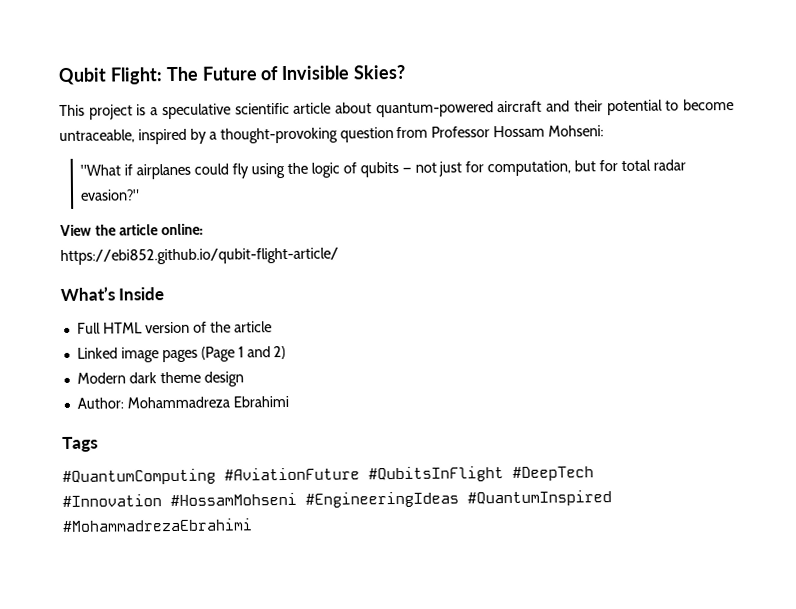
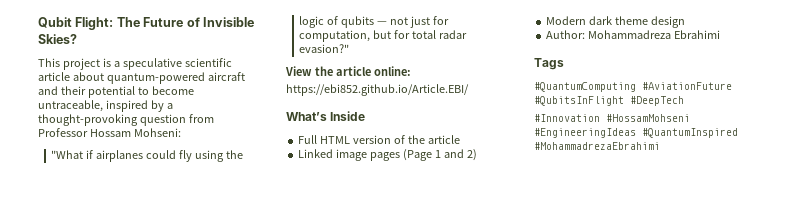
- https://ebi852.github.io/qubit-flight-article/
+ https://ebi852.github.io/Article.EBI/

